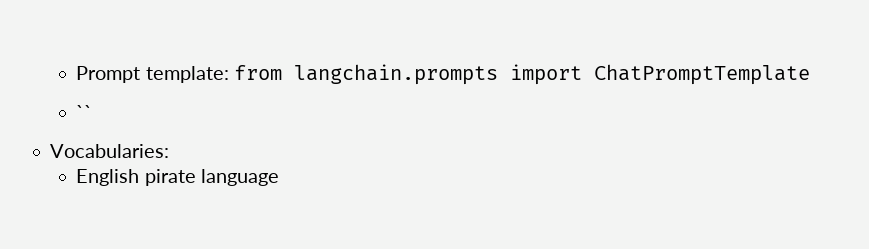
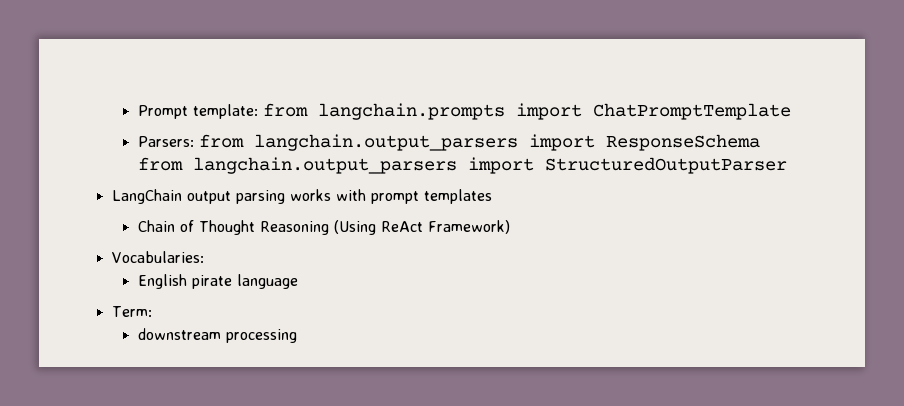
- ``
+ Parsers: from langchain.output_parsers import ResponseSchema from langchain.output_parsers import StructuredOutputParser
+ LangChain output parsing works with prompt templates
+ Chain of Thought Reasoning (Using ReAct Framework)
+ Term:
+ downstream processing

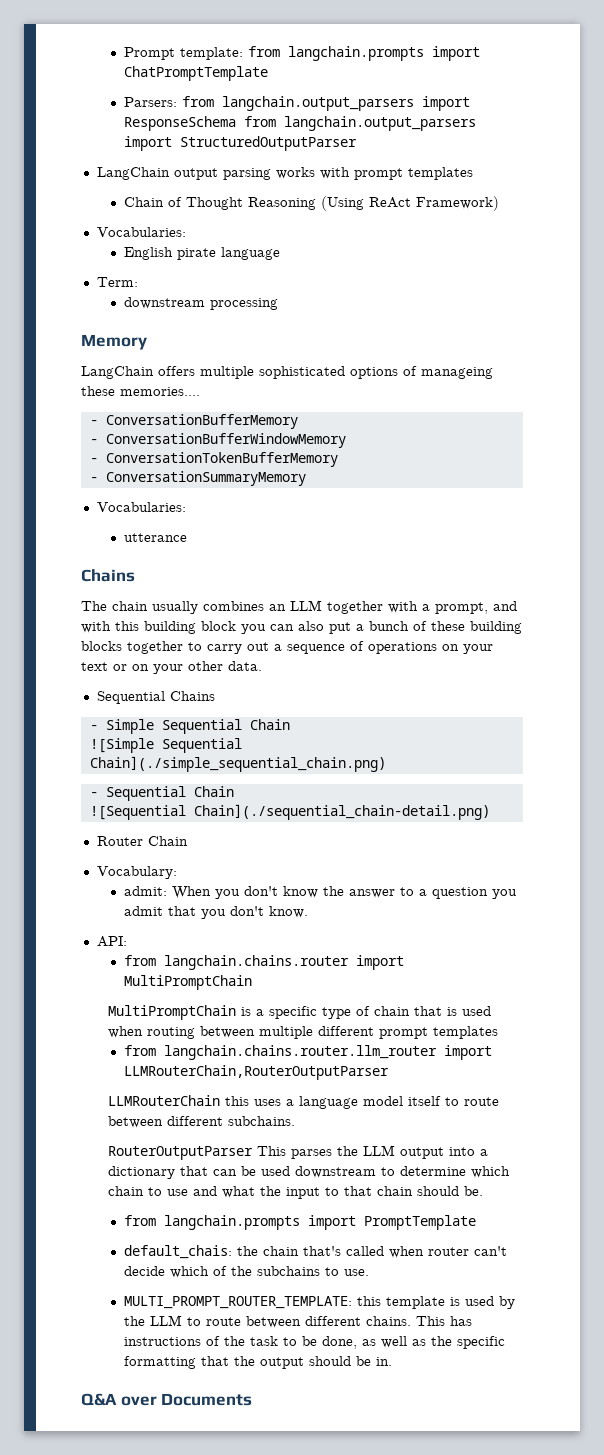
+ Memory
+ LangChain offers multiple sophisticated options of manageing these memories....
+ - ConversationBufferMemory
+ - ConversationBufferWindowMemory
+ - ConversationTokenBufferMemory
+ - ConversationSummaryMemory
+ Vocabularies:
+ utterance
+ Chains
+ The chain usually combines an LLM together with a prompt, and with this building block you can also put a bunch of these building blocks together to carry out a sequence of operations on your text or on your other data.
+ Sequential Chains
+ - Simple Sequential Chain
+ ![Simple Sequential Chain](./simple_sequential_chain.png)
+ - Sequential Chain
+ ![Sequential Chain](./sequential_chain-detail.png)
+ Router Chain
+ Vocabulary:
+ admit: When you don't know the answer to a question you admit that you don't know.
+ API:
+ from langchain.chains.router import MultiPromptChain
+ MultiPromptChain is a specific type of chain that is used when routing between multiple different prompt templates
+ from langchain.chains.router.llm_router import LLMRouterChain,RouterOutputParser
+ LLMRouterChain this uses a language model itself to route between different subchains.
+ RouterOutputParser This parses the LLM output into a dictionary that can be used downstream to determine which chain to use and what the input to that chain should be.
+ from langchain.prompts import PromptTemplate
+ default_chais: the chain that's called when router can't decide which of the subchains to use.
+ MULTI_PROMPT_ROUTER_TEMPLATE: this template is used by the LLM to route between different chains. This has instructions of the task to be done, as well as the specific formatting that the output should be in.
+ Q&A over Documents

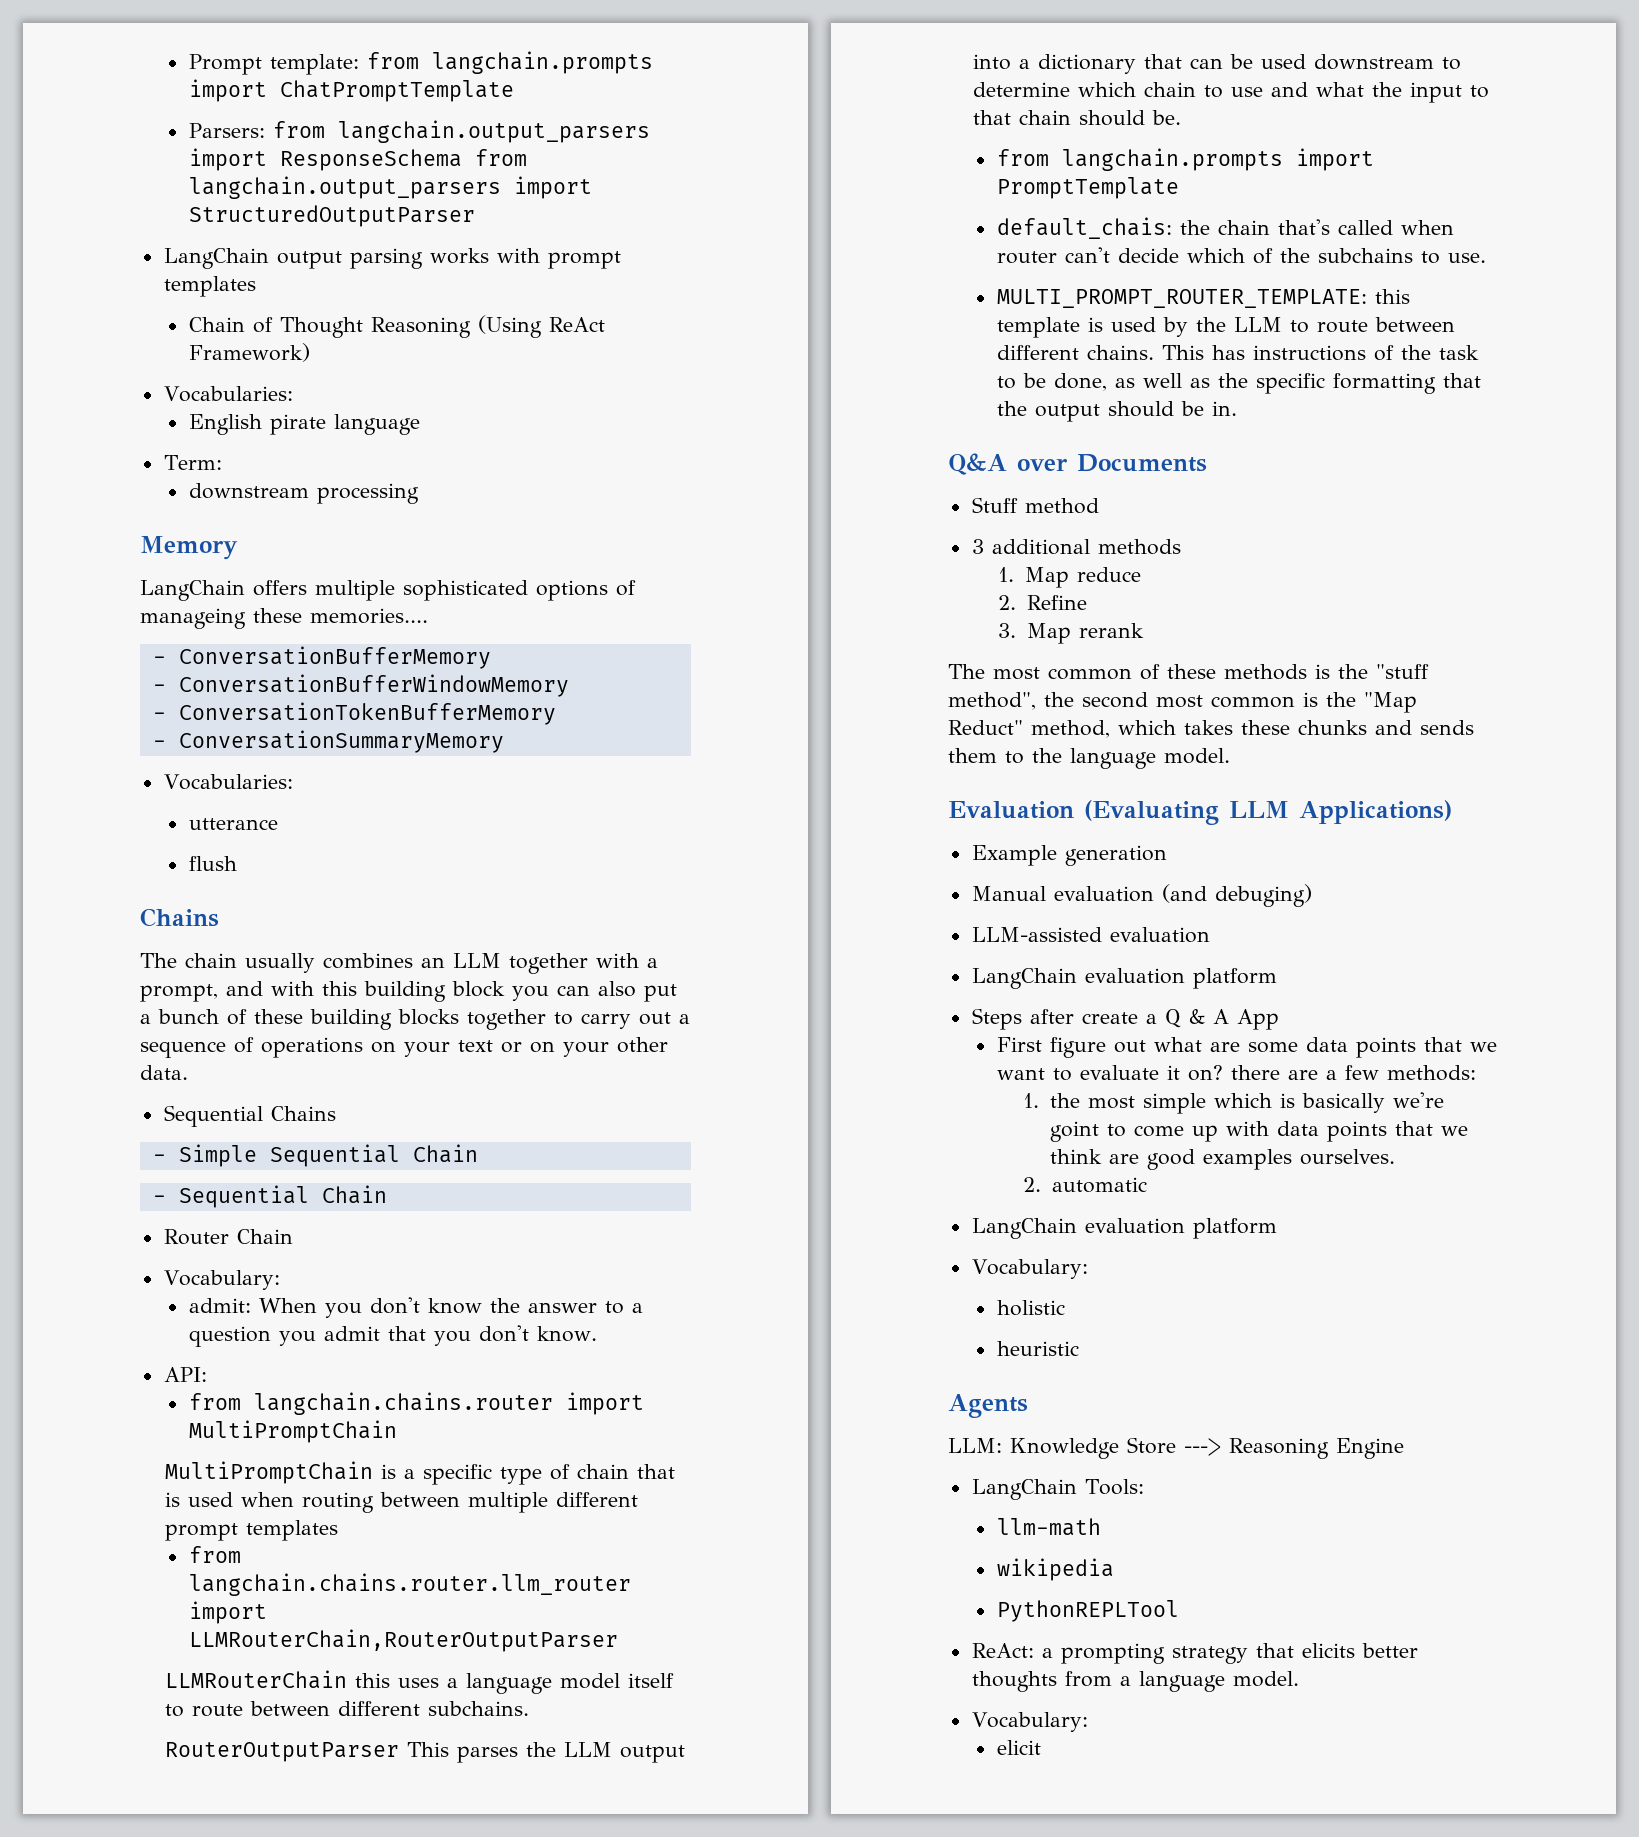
+ flush
- ![Simple Sequential Chain](./simple_sequential_chain.png)
- ![Sequential Chain](./sequential_chain-detail.png)
+ Stuff method
+ 3 additional methods
+ 1. Map reduce
+ 2. Refine
+ 3. Map rerank
+ The most common of these methods is the "stuff method", the second most common is the "Map Reduct" method, which takes these chunks and sends them to the language model.
+ Evaluation (Evaluating LLM Applications)
+ Example generation
+ Manual evaluation (and debuging)
+ LLM-assisted evaluation
+ LangChain evaluation platform
+ Steps after create a Q & A App
+ First figure out what are some data points that we want to evaluate it on? there are a few methods:
+ 1. the most simple which is basically we're goint to come up with data points that we think are good examples ourselves.
+ 2. automatic
+ LangChain evaluation platform
+ Vocabulary:
+ holistic
+ heuristic
+ Agents
+ LLM: Knowledge Store ---> Reasoning Engine
+ LangChain Tools:
+ llm-math
+ wikipedia
+ PythonREPLTool
+ ReAct: a prompting strategy that elicits better thoughts from a language model.
+ Vocabulary:
+ elicit

